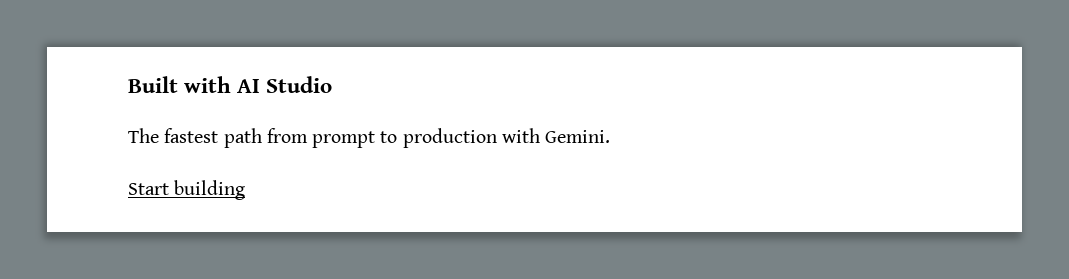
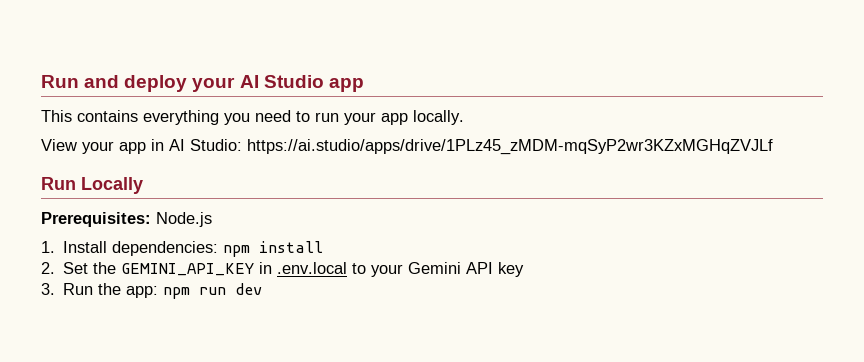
- Built with AI Studio
- The fastest path from prompt to production with Gemini.
- Start building
+ Run and deploy your AI Studio app
+ This contains everything you need to run your app locally.
+ View your app in AI Studio: https://ai.studio/apps/drive/1PLz45_zMDM-mqSyP2wr3KZxMGHqZVJLf
+ Run Locally
+ Prerequisites: Node.js
+ 1. Install dependencies: npm install
+ 2. Set the GEMINI_API_KEY in .env.local to your Gemini API key
+ 3. Run the app: npm run dev

